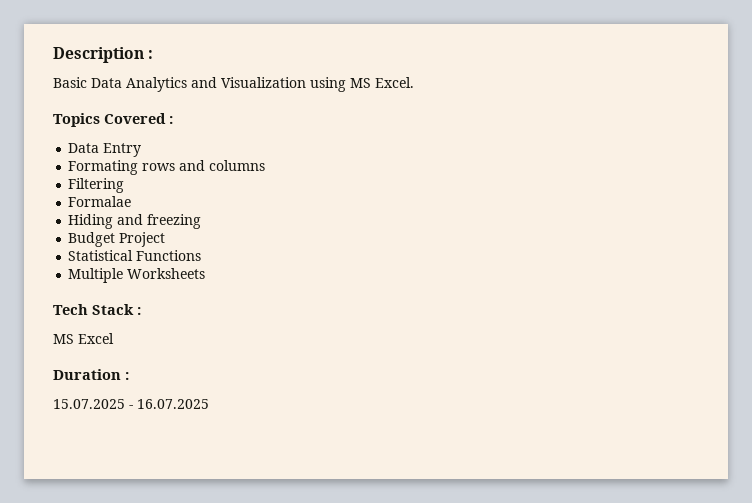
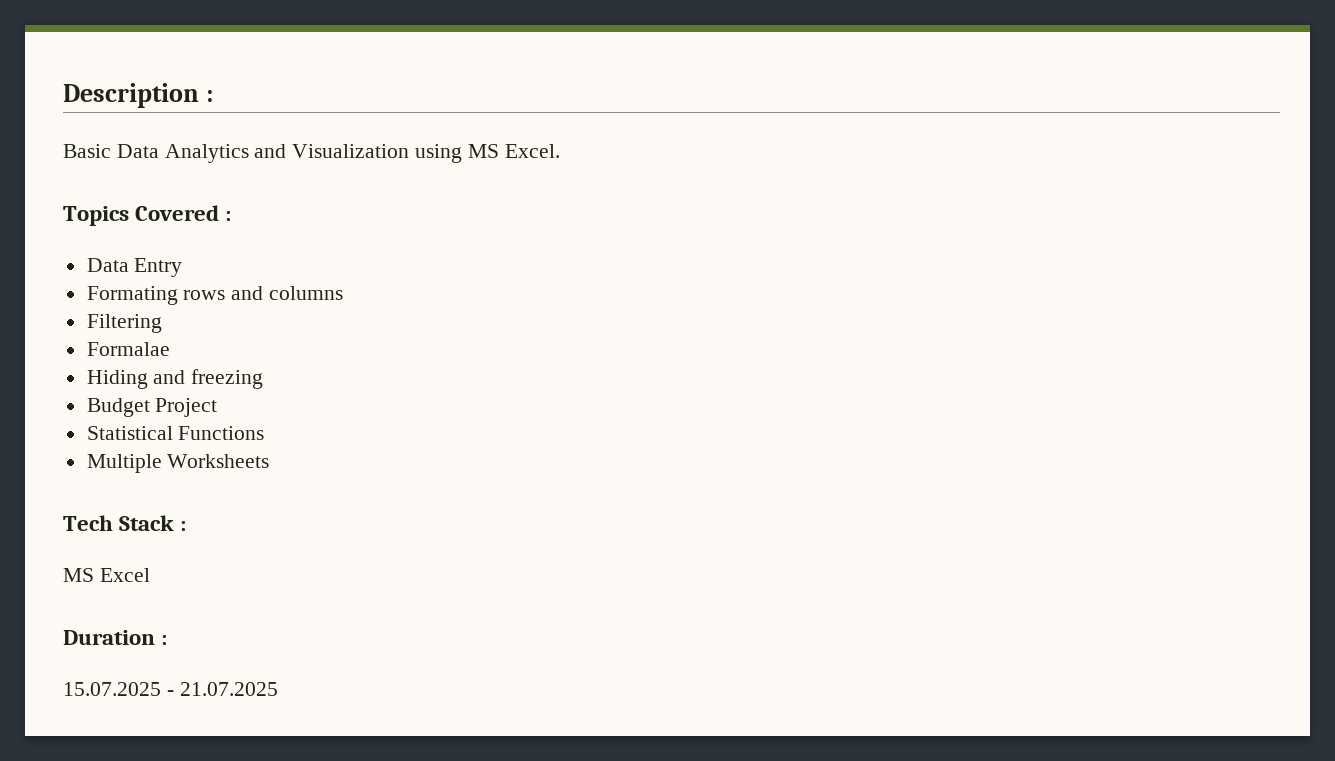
- 15.07.2025 - 16.07.2025
+ 15.07.2025 - 21.07.2025

